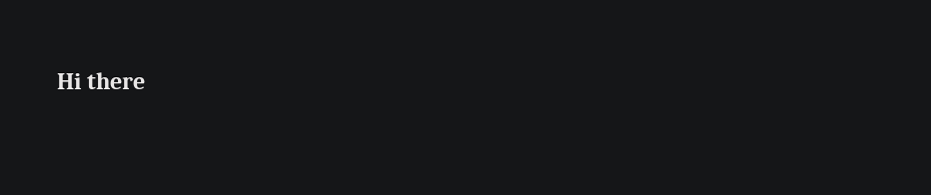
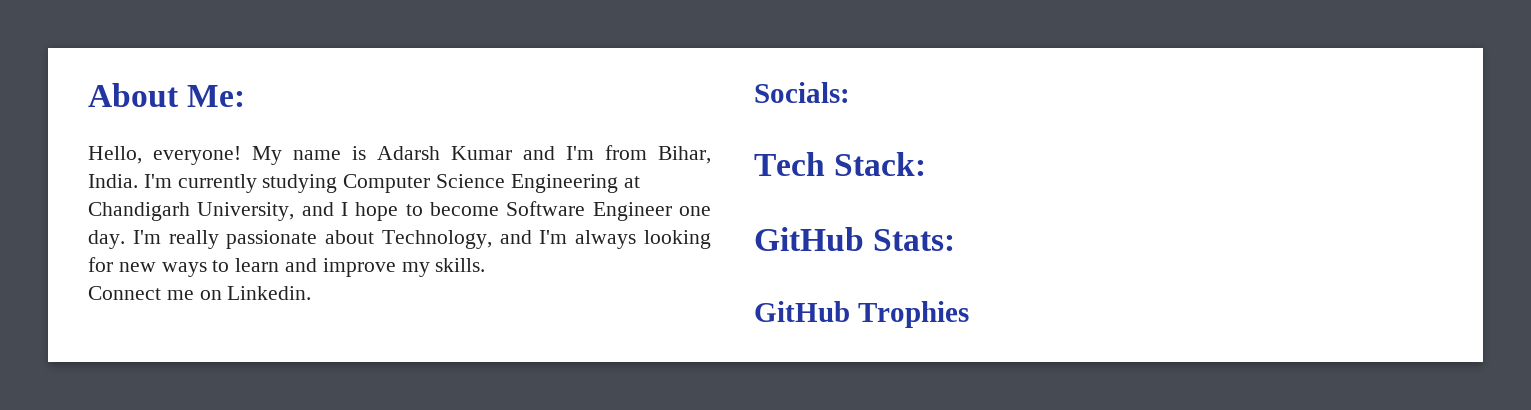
- Hi there
+ About Me:
+ Hello, everyone! My name is Adarsh Kumar and I'm from Bihar, India. I'm currently studying Computer Science Engineering at Chandigarh University, and I hope to become Software Engineer one day. I'm really passionate about Technology, and I'm always looking for new ways to learn and improve my skills.
+ Connect me on Linkedin.
+ Socials:
+ Tech Stack:
+ GitHub Stats:
+ GitHub Trophies

